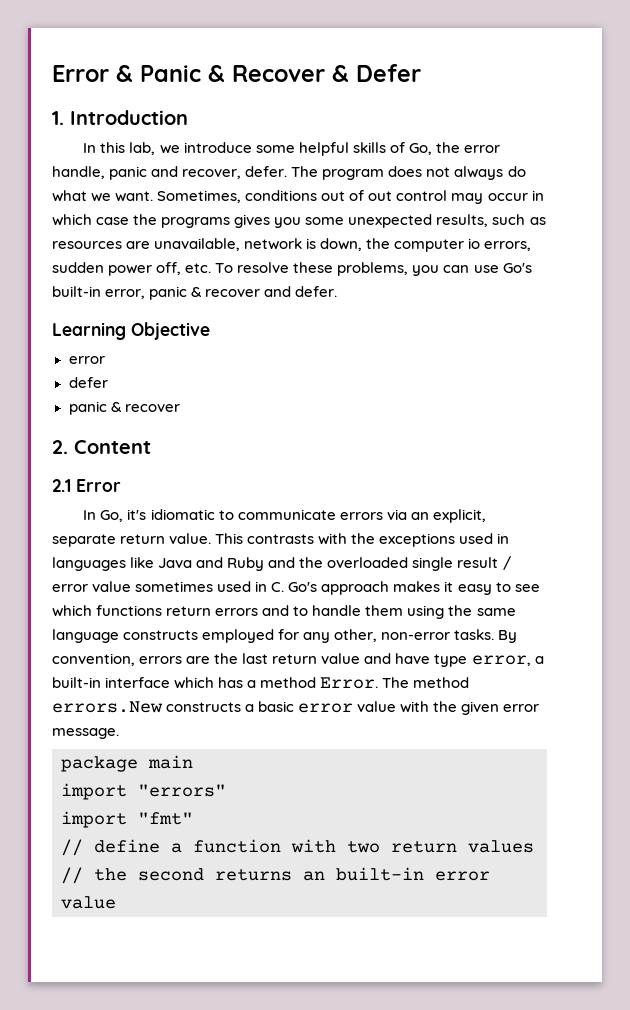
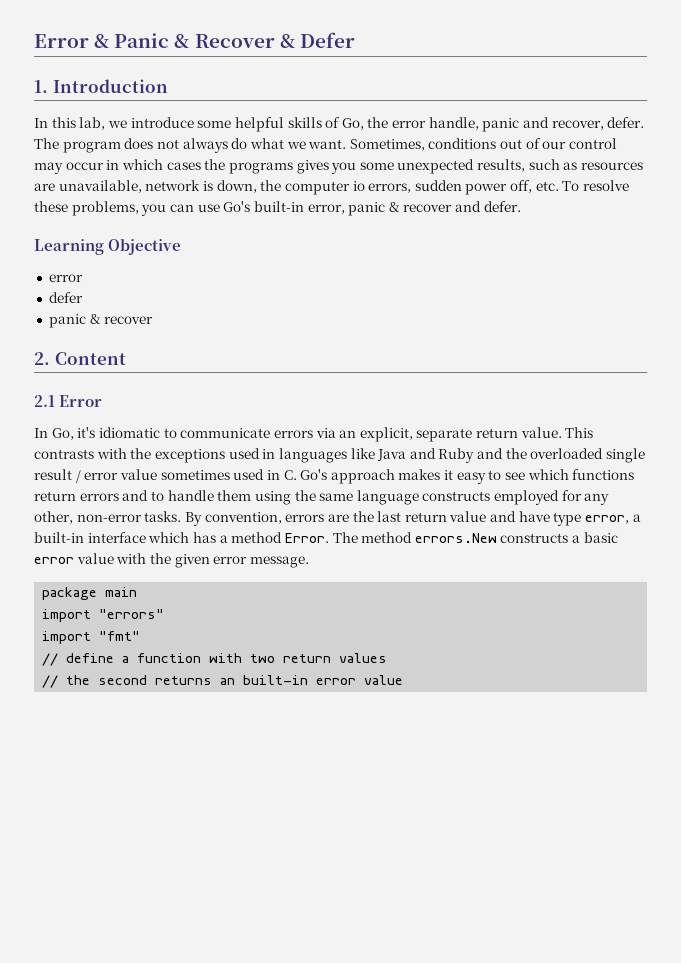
- Sometimes, conditions out of out control may occur in which case the programs gives you some unexpected results, such as resources are unavailable, network is down, the computer io errors, sudden power off, etc. To resolve these problems, you can use Go's built-in error, panic & recover and defer.
+ Sometimes, conditions out of our control may occur in which cases the programs gives you some unexpected results, such as resources are unavailable, network is down, the computer io errors, sudden power off, etc. To resolve these problems, you can use Go's built-in error, panic & recover and defer.

